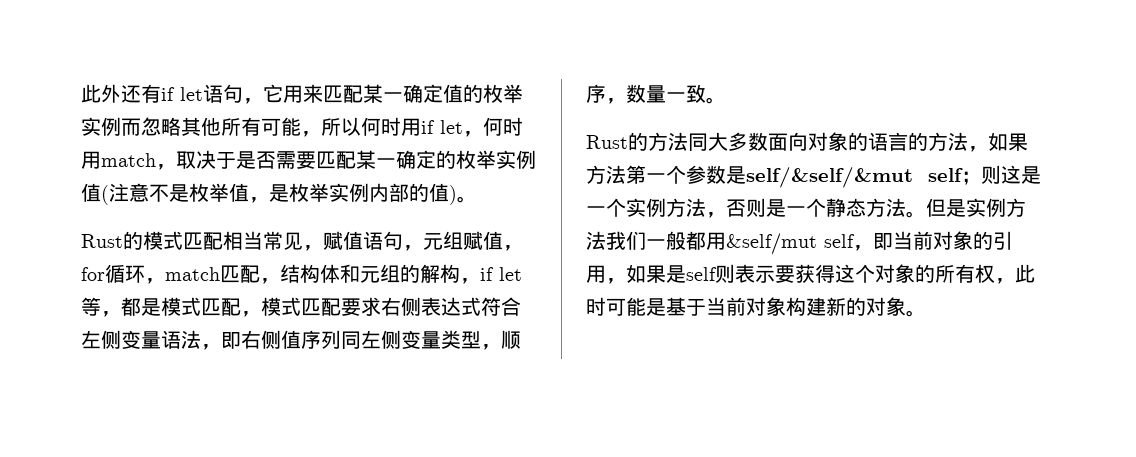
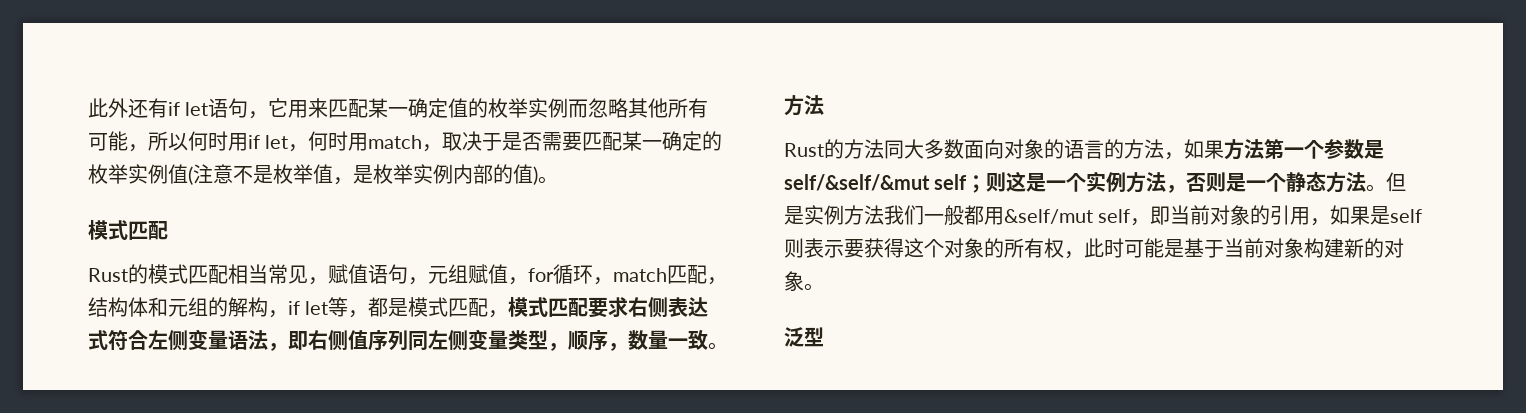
  此外还有if let语句，它用来匹配某一确定值的枚举实例而忽略其他所有可能，所以何时用if let，何时用match，取决于是否需要匹配某一确定的枚举实例值(注意不是枚举值，是枚举实例内部的值)。
+ 模式匹配
  Rust的模式匹配相当常见，赋值语句，元组赋值，for循环，match匹配，结构体和元组的解构，if let等，都是模式匹配，模式匹配要求右侧表达式符合左侧变量语法，即右侧值序列同左侧变量类型，顺序，数量一致。
+ 方法
+ 泛型

